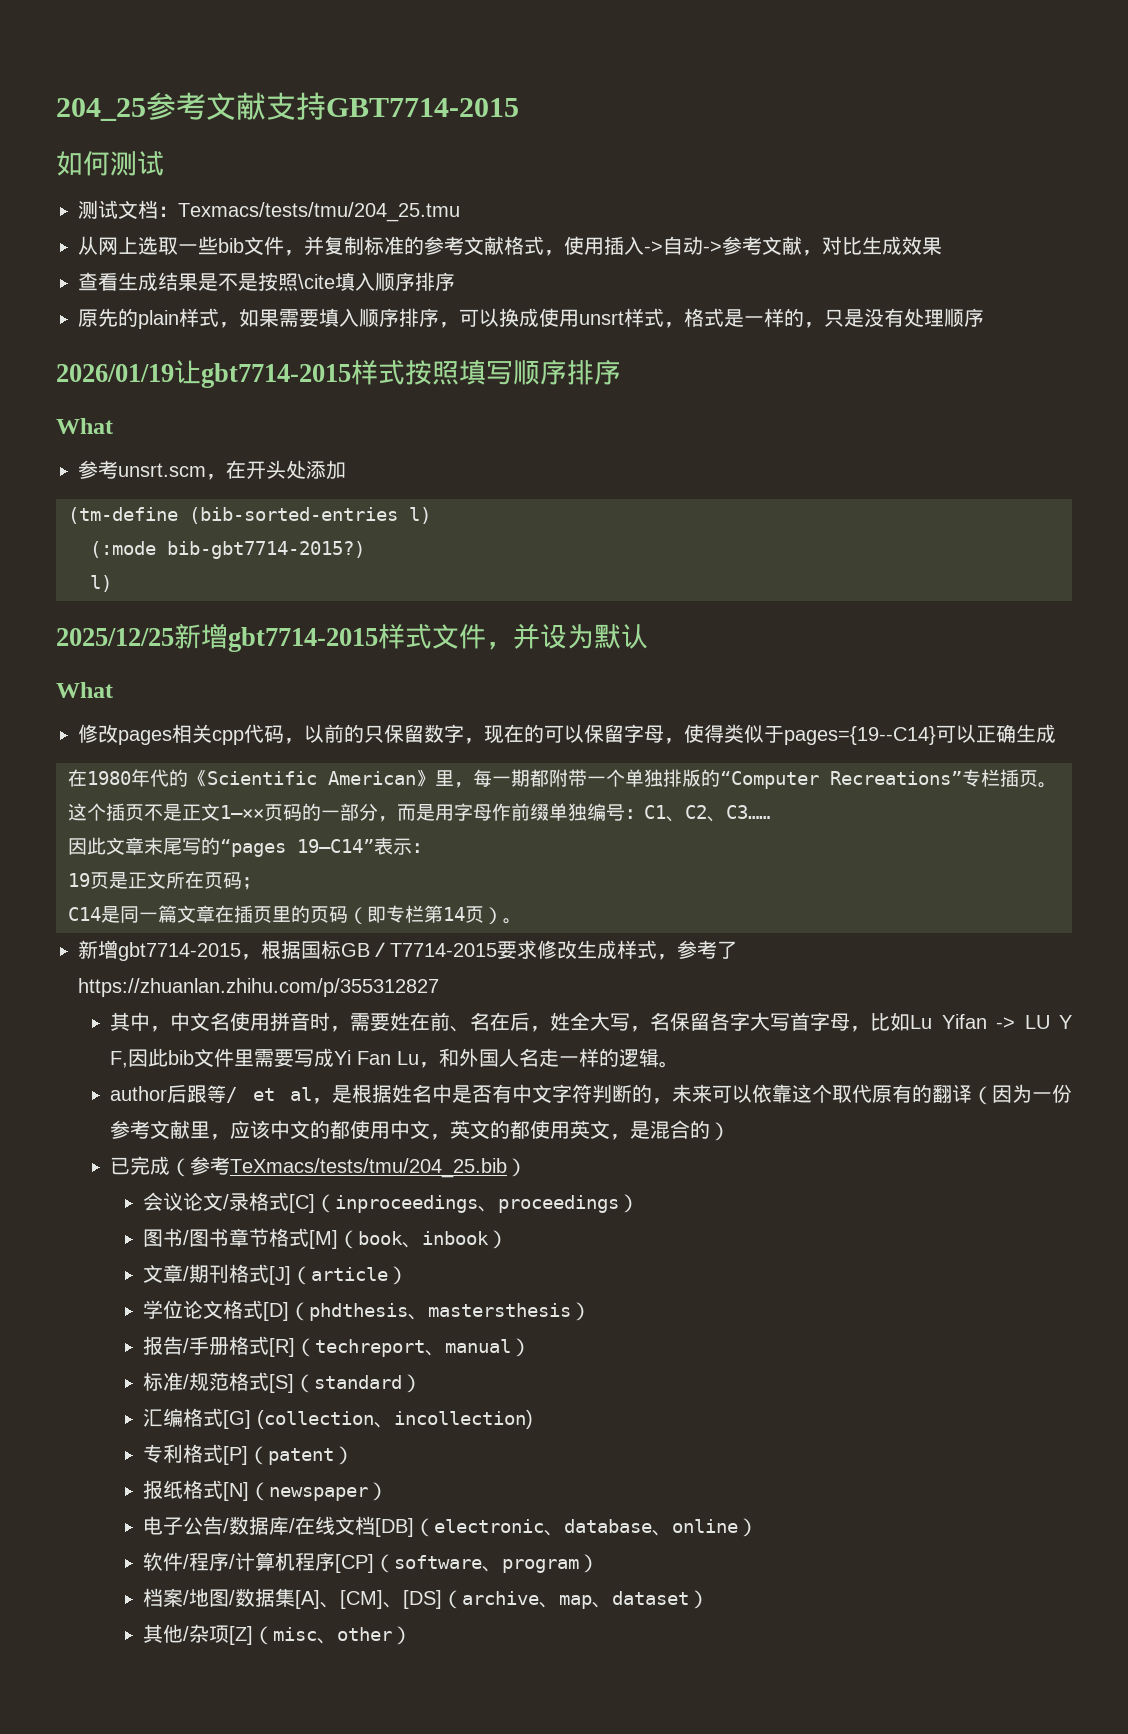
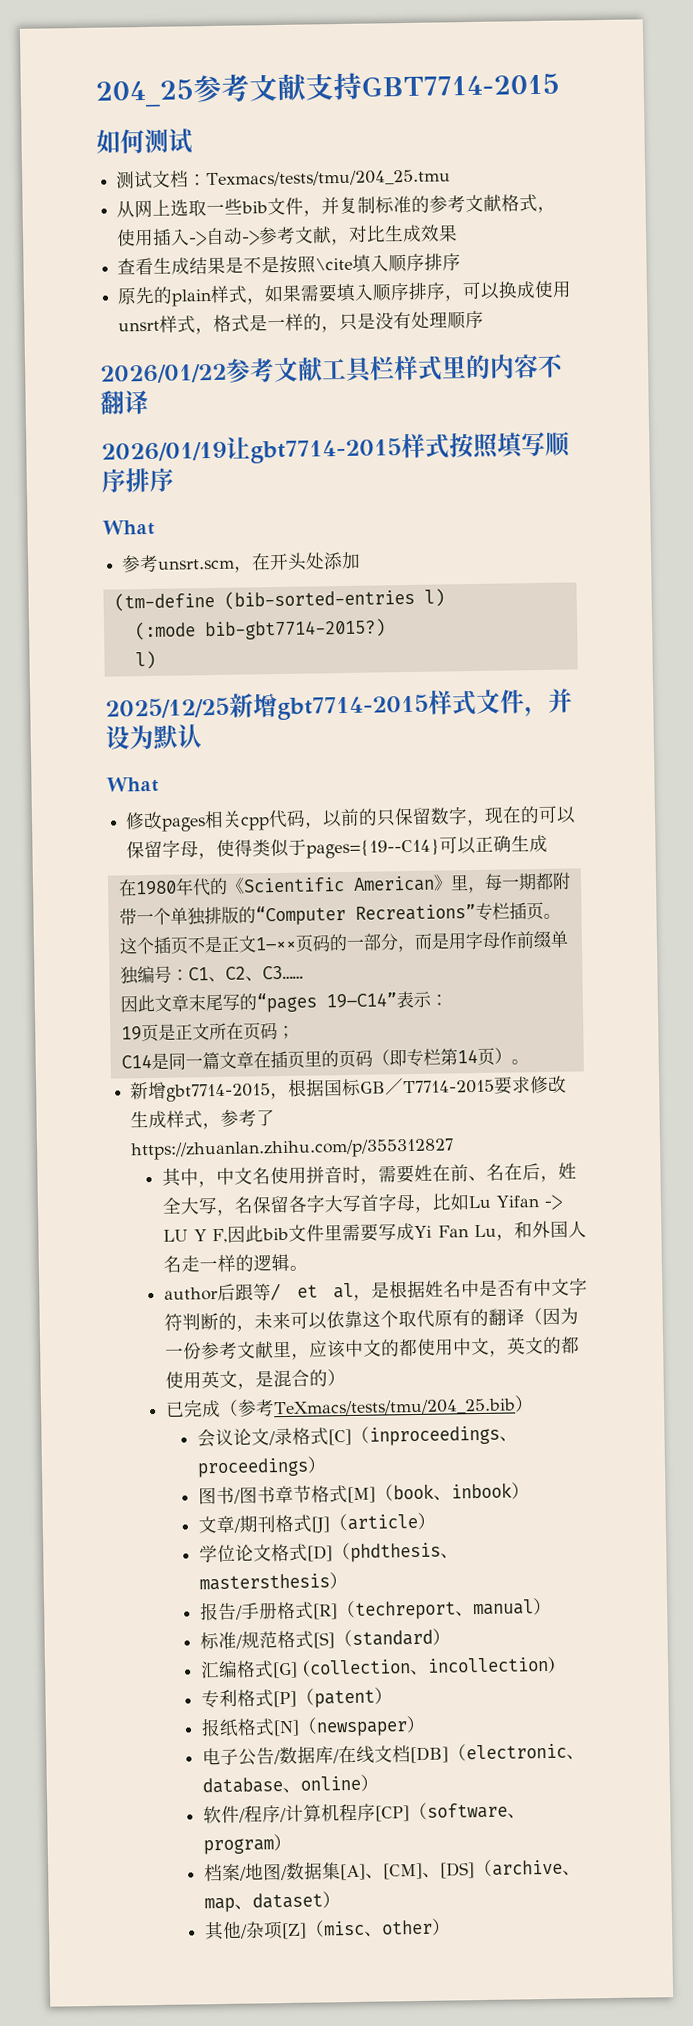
+ 2026/01/22参考文献工具栏样式里的内容不翻译

